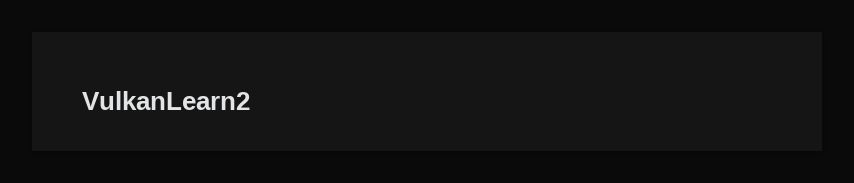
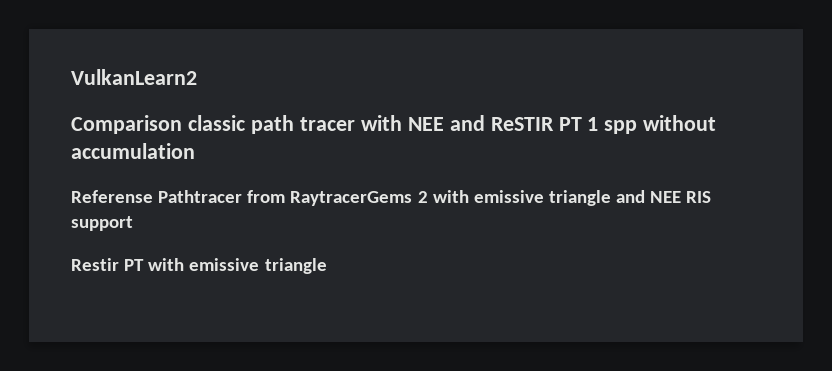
+ Comparison classic path tracer with NEE and ReSTIR PT 1 spp without accumulation
+ Referense Pathtracer from RaytracerGems 2 with emissive triangle and NEE RIS support
+ Restir PT with emissive triangle

